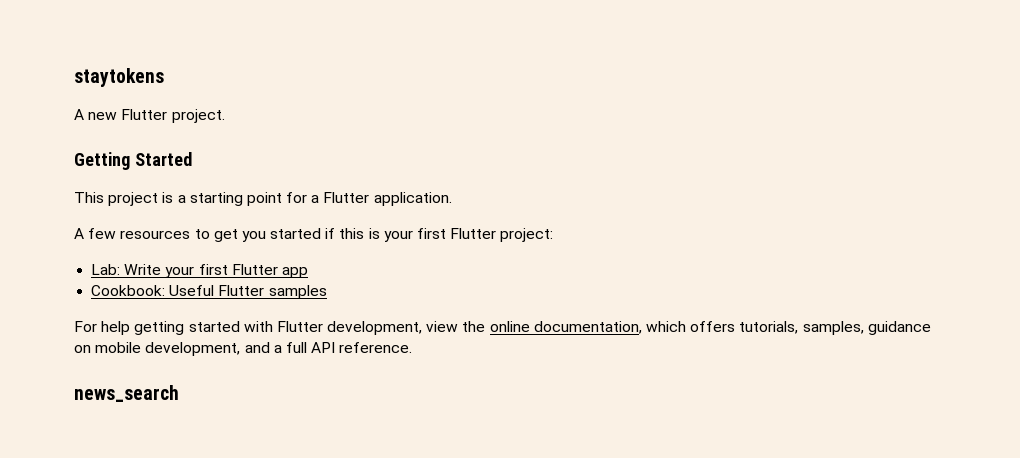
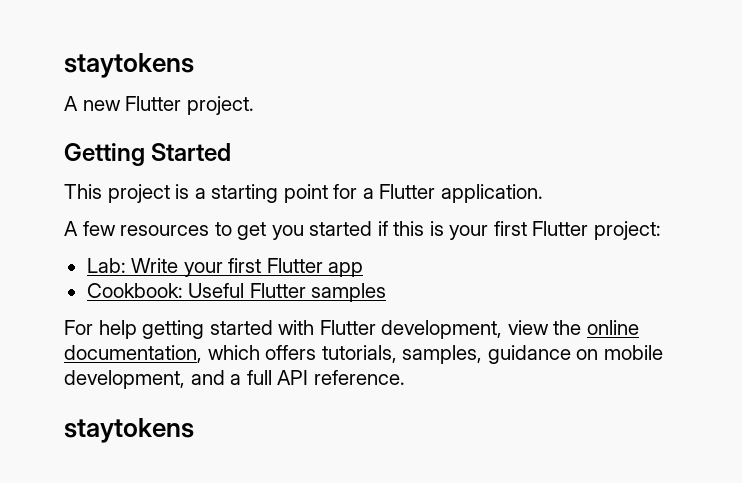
  For help getting started with Flutter development, view the online documentation, which offers tutorials, samples, guidance on mobile development, and a full API reference.
- news_search
+ staytokens

